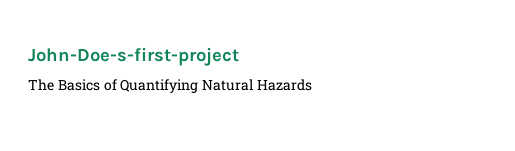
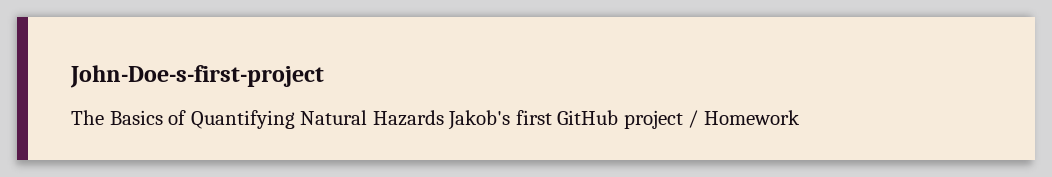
- The Basics of Quantifying Natural Hazards
+ The Basics of Quantifying Natural Hazards Jakob's first GitHub project / Homework

